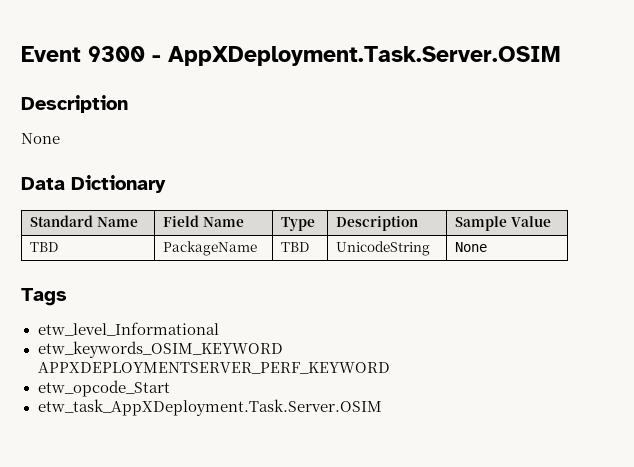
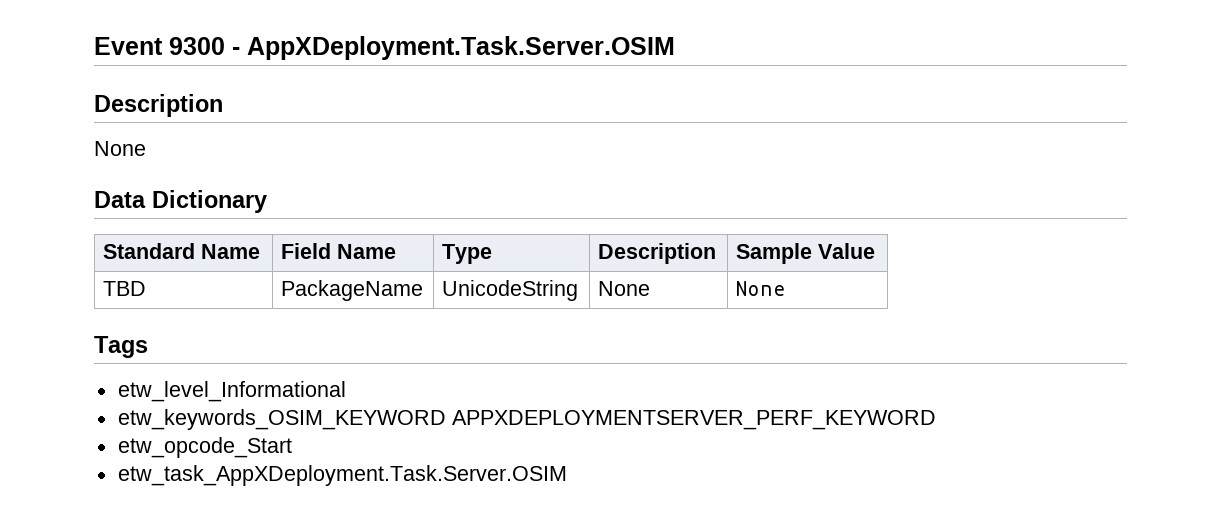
- TBD | PackageName | TBD | UnicodeString | None
+ TBD | PackageName | UnicodeString | None | None

